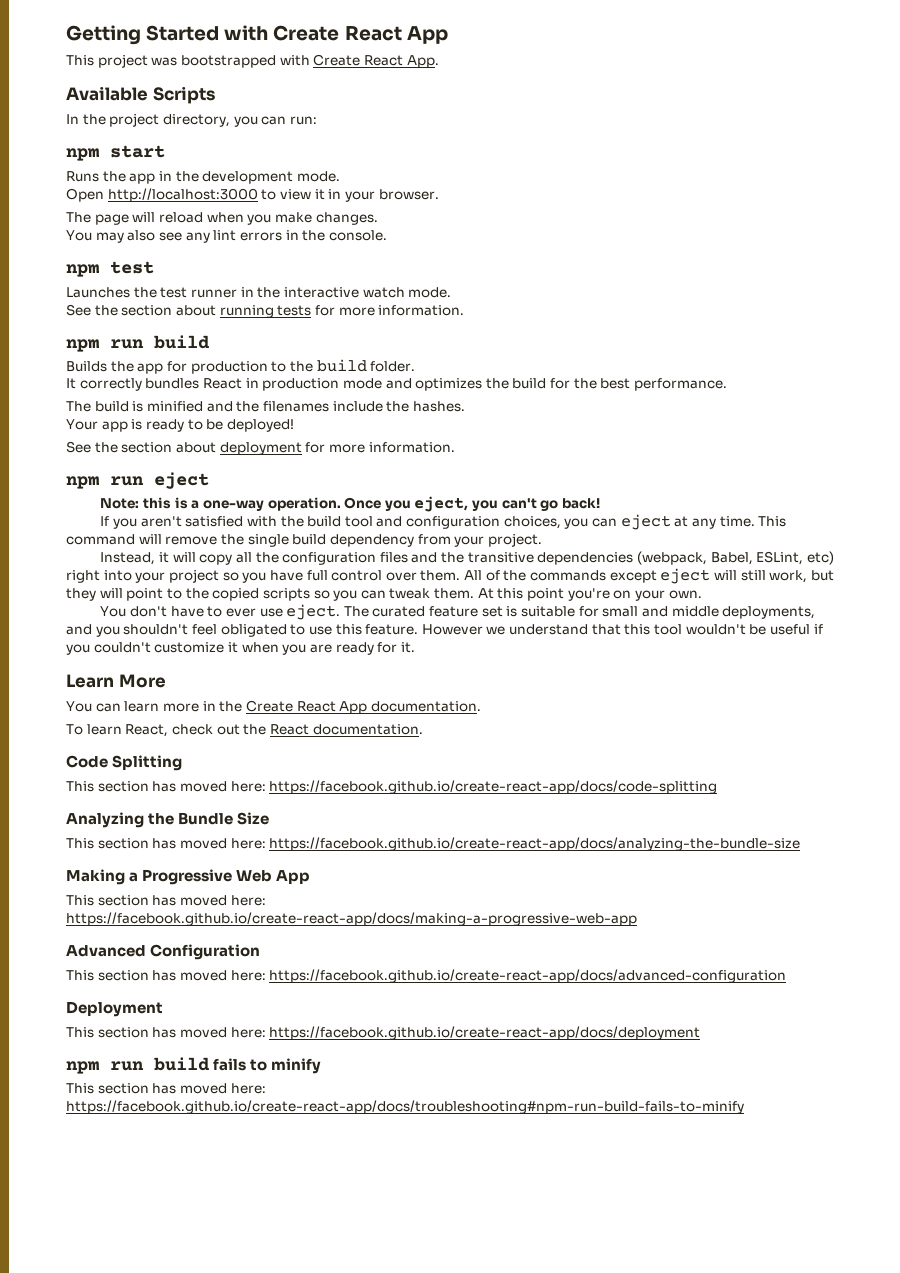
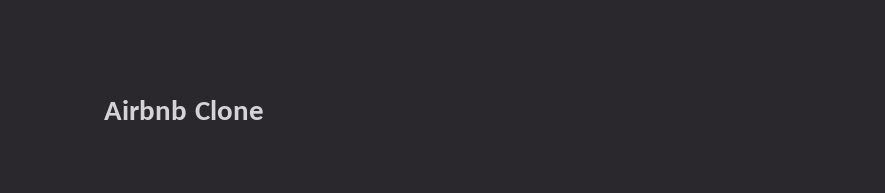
- Getting Started with Create React App
- This project was bootstrapped with Create React App.
- Available Scripts
- In the project directory, you can run:
- npm start
- Runs the app in the development mode.
- Open http://localhost:3000 to view it in your browser.
- The page will reload when you make changes.
- You may also see any lint errors in the console.
- npm test
- Launches the test runner in the interactive watch mode.
- See the section about running tests for more information.
- npm run build
- Builds the app for production to the build folder.
- It correctly bundles React in production mode and optimizes the build for the best performance.
- The build is minified and the filenames include the hashes.
- Your app is ready to be deployed!
- See the section about deployment for more information.
- npm run eject
- Note: this is a one-way operation. Once you eject, you can't go back!
- If you aren't satisfied with the build tool and configuration choices, you can eject at any time. This command will remove the single build dependency from your project.
- Instead, it will copy all the configuration files and the transitive dependencies (webpack, Babel, ESLint, etc) right into your project so you have full control over them. All of the commands except eject will still work, but they will point to the copied scripts so you can tweak them. At this point you're on your own.
- You don't have to ever use eject. The curated feature set is suitable for small and middle deployments, and you shouldn't feel obligated to use this feature. However we understand that this tool wouldn't be useful if you couldn't customize it when you are ready for it.
- Learn More
- You can learn more in the Create React App documentation.
- To learn React, check out the React documentation.
- Code Splitting
- This section has moved here: https://facebook.github.io/create-react-app/docs/code-splitting
- Analyzing the Bundle Size
- This section has moved here: https://facebook.github.io/create-react-app/docs/analyzing-the-bundle-size
- Making a Progressive Web App
- This section has moved here: https://facebook.github.io/create-react-app/docs/making-a-progressive-web-app
- Advanced Configuration
- This section has moved here: https://facebook.github.io/create-react-app/docs/advanced-configuration
- Deployment
- This section has moved here: https://facebook.github.io/create-react-app/docs/deployment
- npm run build fails to minify
- This section has moved here: https://facebook.github.io/create-react-app/docs/troubleshooting#npm-run-build-fails-to-minify
+ Airbnb Clone

